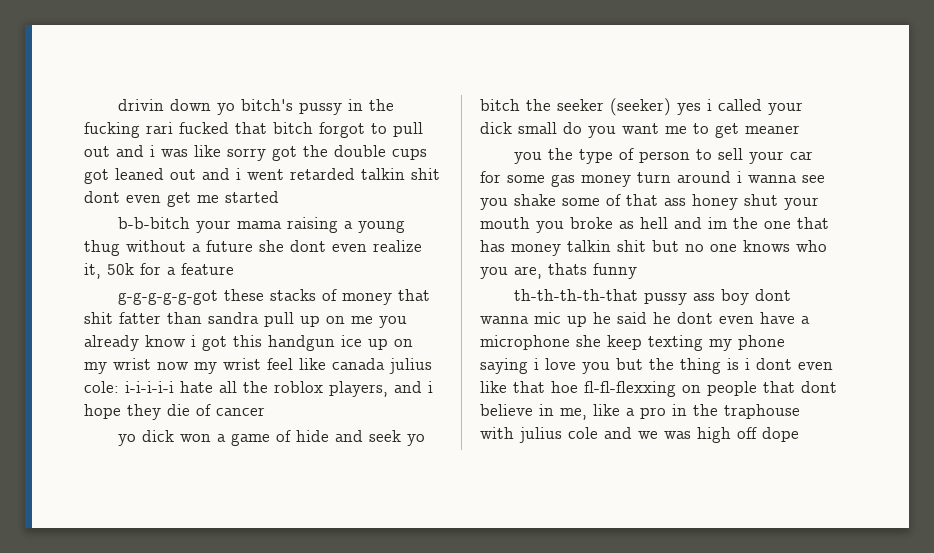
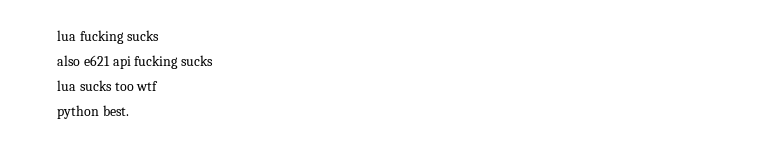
- drivin down yo bitch's pussy in the fucking rari fucked that bitch forgot to pull out and i was like sorry got the double cups got leaned out and i went retarded talkin shit dont even get me started
- b-b-bitch your mama raising a young thug without a future she dont even realize it, 50k for a feature
- g-g-g-g-g-got these stacks of money that shit fatter than sandra pull up on me you already know i got this handgun ice up on my wrist now my wrist feel like canada julius cole: i-i-i-i-i hate all the roblox players, and i hope they die of cancer
- yo dick won a game of hide and seek yo bitch the seeker (seeker) yes i called your dick small do you want me to get meaner
- you the type of person to sell your car for some gas money turn around i wanna see you shake some of that ass honey shut your mouth you broke as hell and im the one that has money talkin shit but no one knows who you are, thats funny
- th-th-th-th-that pussy ass boy dont wanna mic up he said he dont even have a microphone she keep texting my phone saying i love you but the thing is i dont even like that hoe fl-fl-flexxing on people that dont believe in me, like a pro in the traphouse with julius cole and we was high off dope
+ lua fucking sucks
+ also e621 api fucking sucks
+ lua sucks too wtf
+ python best.

